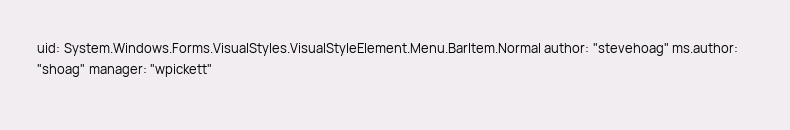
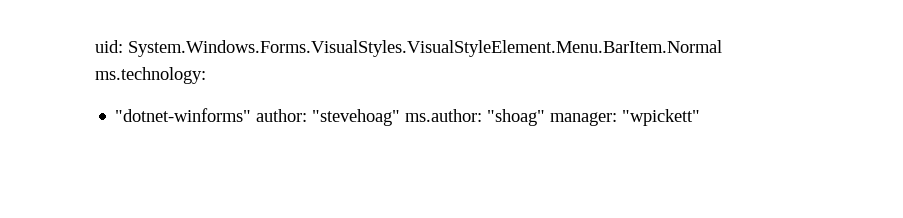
- uid: System.Windows.Forms.VisualStyles.VisualStyleElement.Menu.BarItem.Normal author: "stevehoag" ms.author: "shoag" manager: "wpickett"
+ uid: System.Windows.Forms.VisualStyles.VisualStyleElement.Menu.BarItem.Normal ms.technology:
+ "dotnet-winforms" author: "stevehoag" ms.author: "shoag" manager: "wpickett"

